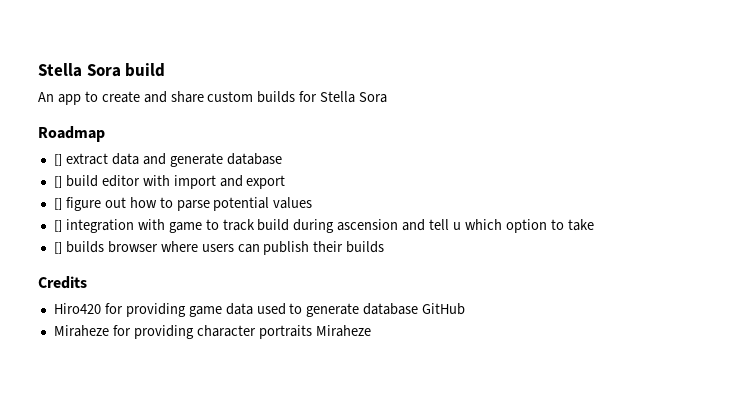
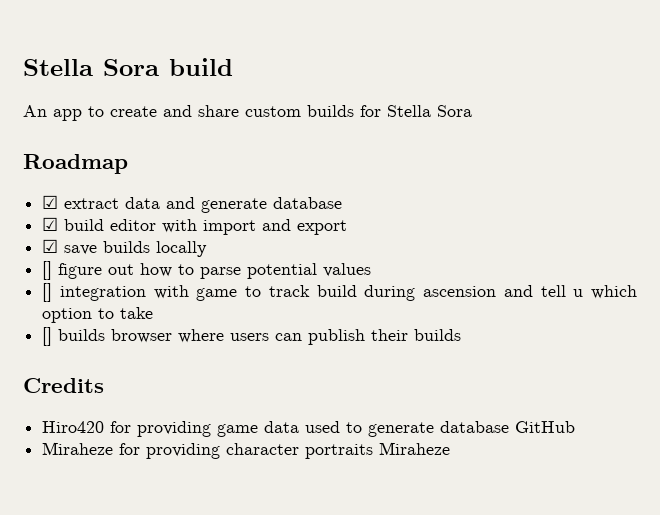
- [] extract data and generate database
+ ☑ extract data and generate database
- [] build editor with import and export
+ ☑ build editor with import and export
+ ☑ save builds locally

